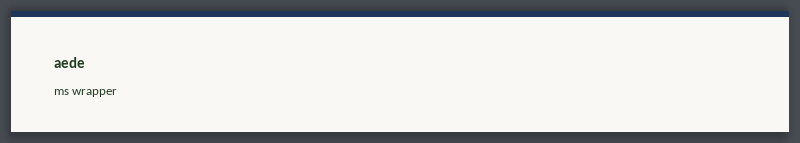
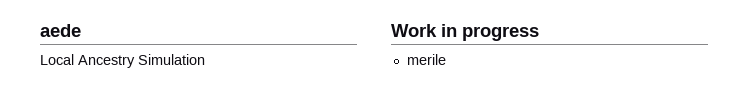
- ms wrapper
+ Local Ancestry Simulation
+ Work in progress
+ merile

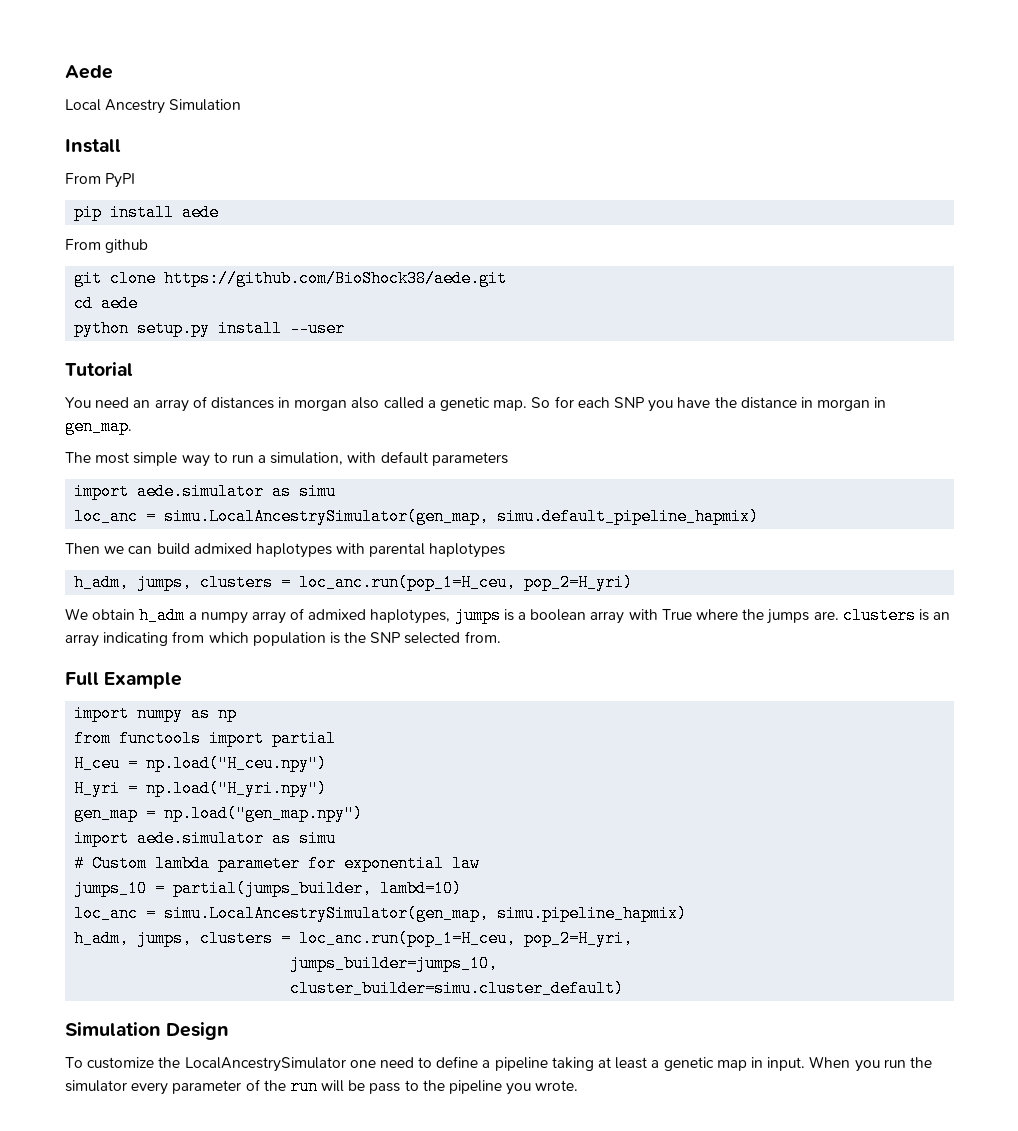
- aede
+ Aede
- Work in progress
- merile
+ Install
+ From PyPI
+ pip install aede
+ From github
+ git clone https://github.com/BioShock38/aede.git
+ cd aede
+ python setup.py install --user
+ Tutorial
+ You need an array of distances in morgan also called a genetic map. So for each SNP you have the distance in morgan in gen_map.
+ The most simple way to run a simulation, with default parameters
+ import aede.simulator as simu
+ loc_anc = simu.LocalAncestrySimulator(gen_map, simu.default_pipeline_hapmix)
+ Then we can build admixed haplotypes with parental haplotypes
+ h_adm, jumps, clusters = loc_anc.run(pop_1=H_ceu, pop_2=H_yri)
+ We obtain h_adm a numpy array of admixed haplotypes, jumps is a boolean array with True where the jumps are. clusters is an array indicating from which population is the SNP selected from.
+ Full Example
+ import numpy as np
+ from functools import partial
+ H_ceu = np.load("H_ceu.npy")
+ H_yri = np.load("H_yri.npy")
+ gen_map = np.load("gen_map.npy")
+ import aede.simulator as simu
+ # Custom lambda parameter for exponential law
+ jumps_10 = partial(jumps_builder, lambd=10)
+ loc_anc = simu.LocalAncestrySimulator(gen_map, simu.pipeline_hapmix)
+ h_adm, jumps, clusters = loc_anc.run(pop_1=H_ceu, pop_2=H_yri,
+ jumps_builder=jumps_10,
+ cluster_builder=simu.cluster_default)
+ Simulation Design
+ To customize the LocalAncestrySimulator one need to define a pipeline taking at least a genetic map in input. When you run the simulator every parameter of the run will be pass to the pipeline you wrote.

